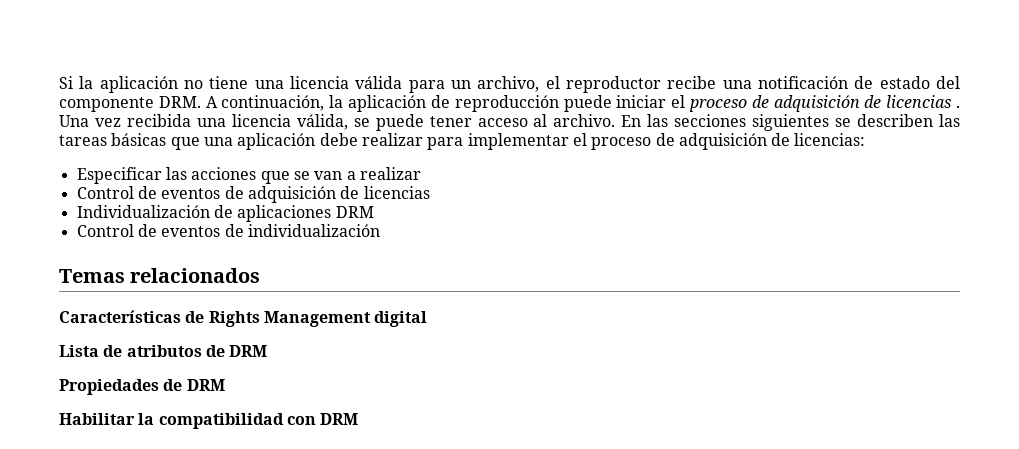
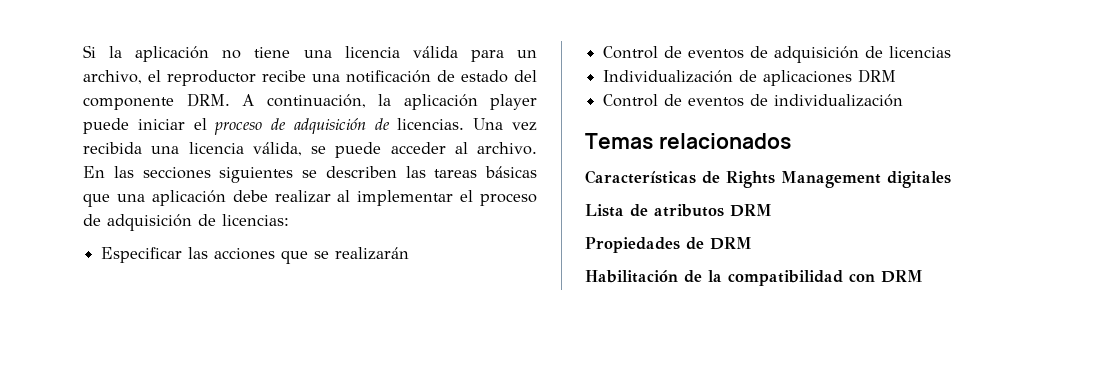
- Si la aplicación no tiene una licencia válida para un archivo, el reproductor recibe una notificación de estado del componente DRM. A continuación, la aplicación de reproducción puede iniciar el proceso de adquisición de licencias .
+ Si la aplicación no tiene una licencia válida para un archivo, el reproductor recibe una notificación de estado del componente DRM. A continuación, la aplicación player puede iniciar el proceso de adquisición de licencias.
- Una vez recibida una licencia válida, se puede tener acceso al archivo.
+ Una vez recibida una licencia válida, se puede acceder al archivo.
- En las secciones siguientes se describen las tareas básicas que una aplicación debe realizar para implementar el proceso de adquisición de licencias:
+ En las secciones siguientes se describen las tareas básicas que una aplicación debe realizar al implementar el proceso de adquisición de licencias:
- Especificar las acciones que se van a realizar
+ Especificar las acciones que se realizarán
- Características de Rights Management digital
+ Características de Rights Management digitales
- Lista de atributos de DRM
+ Lista de atributos DRM
- Habilitar la compatibilidad con DRM
+ Habilitación de la compatibilidad con DRM

